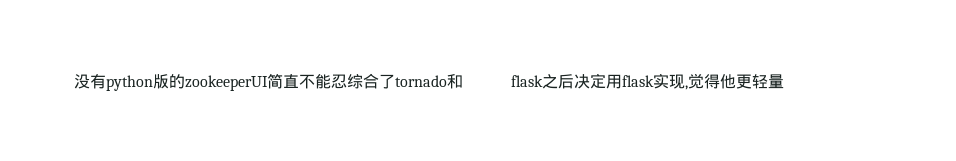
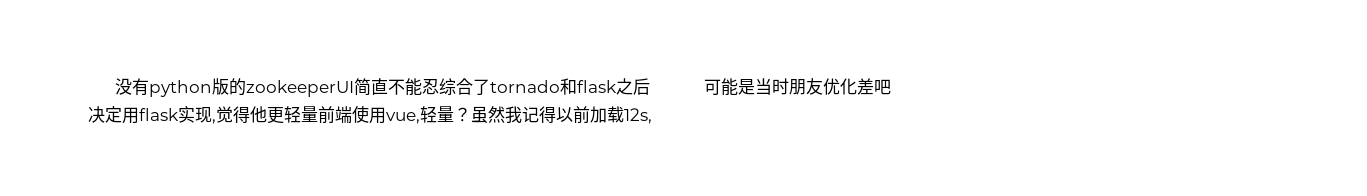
- 没有python版的zookeeperUI简直不能忍综合了tornado和flask之后决定用flask实现,觉得他更轻量
+ 没有python版的zookeeperUI简直不能忍综合了tornado和flask之后决定用flask实现,觉得他更轻量前端使用vue,轻量？虽然我记得以前加载12s,可能是当时朋友优化差吧

